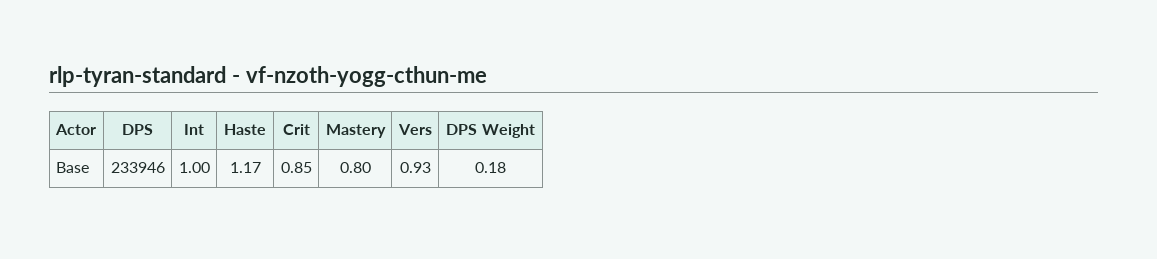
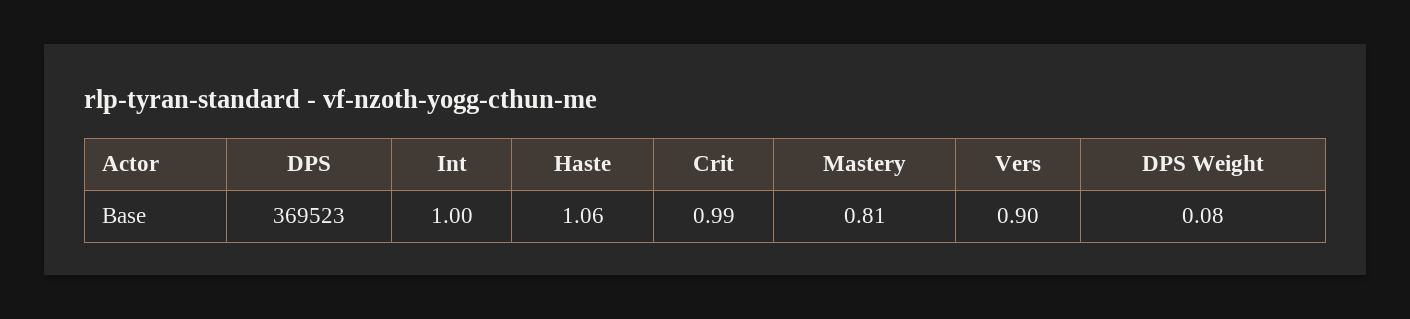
- Base | 233946 | 1.00 | 1.17 | 0.85 | 0.80 | 0.93 | 0.18
+ Base | 369523 | 1.00 | 1.06 | 0.99 | 0.81 | 0.90 | 0.08

